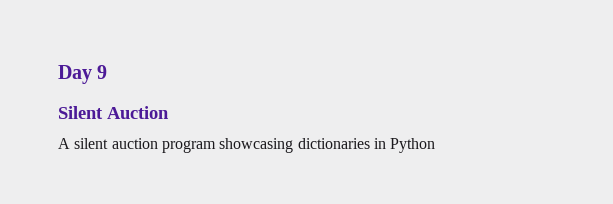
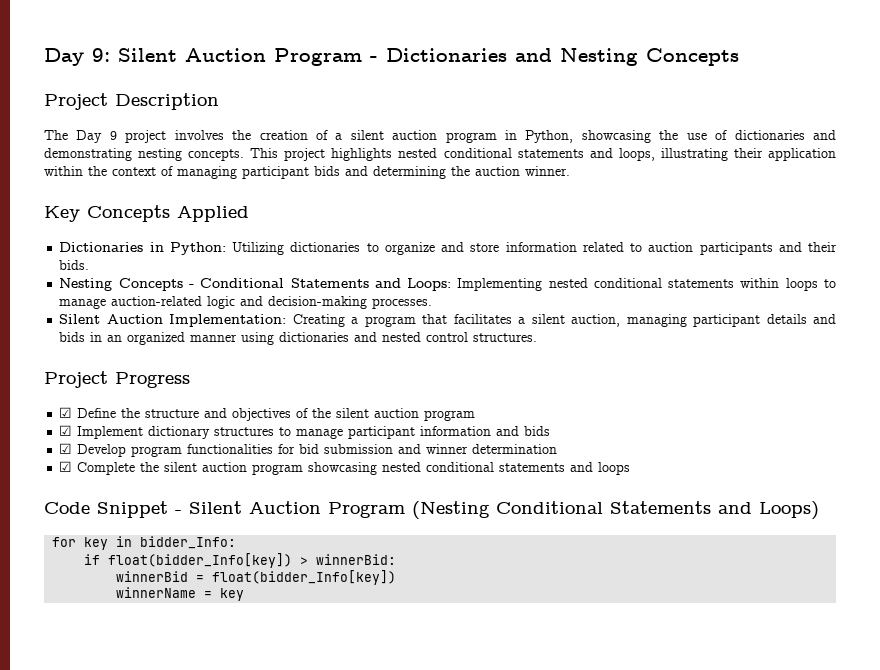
- Day 9
- Silent Auction
- A silent auction program showcasing dictionaries in Python
+ Day 9: Silent Auction Program - Dictionaries and Nesting Concepts
+ Project Description
+ The Day 9 project involves the creation of a silent auction program in Python, showcasing the use of dictionaries and demonstrating nesting concepts. This project highlights nested conditional statements and loops, illustrating their application within the context of managing participant bids and determining the auction winner.
+ Key Concepts Applied
+ Dictionaries in Python: Utilizing dictionaries to organize and store information related to auction participants and their bids.
+ Nesting Concepts - Conditional Statements and Loops: Implementing nested conditional statements within loops to manage auction-related logic and decision-making processes.
+ Silent Auction Implementation: Creating a program that facilitates a silent auction, managing participant details and bids in an organized manner using dictionaries and nested control structures.
+ Project Progress
+ ☑ Define the structure and objectives of the silent auction program
+ ☑ Implement dictionary structures to manage participant information and bids
+ ☑ Develop program functionalities for bid submission and winner determination
+ ☑ Complete the silent auction program showcasing nested conditional statements and loops
+ Code Snippet - Silent Auction Program (Nesting Conditional Statements and Loops)
+ for key in bidder_Info:
+ if float(bidder_Info[key]) > winnerBid:
+ winnerBid = float(bidder_Info[key])
+ winnerName = key

